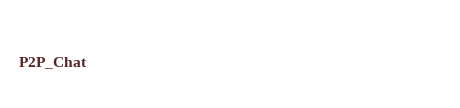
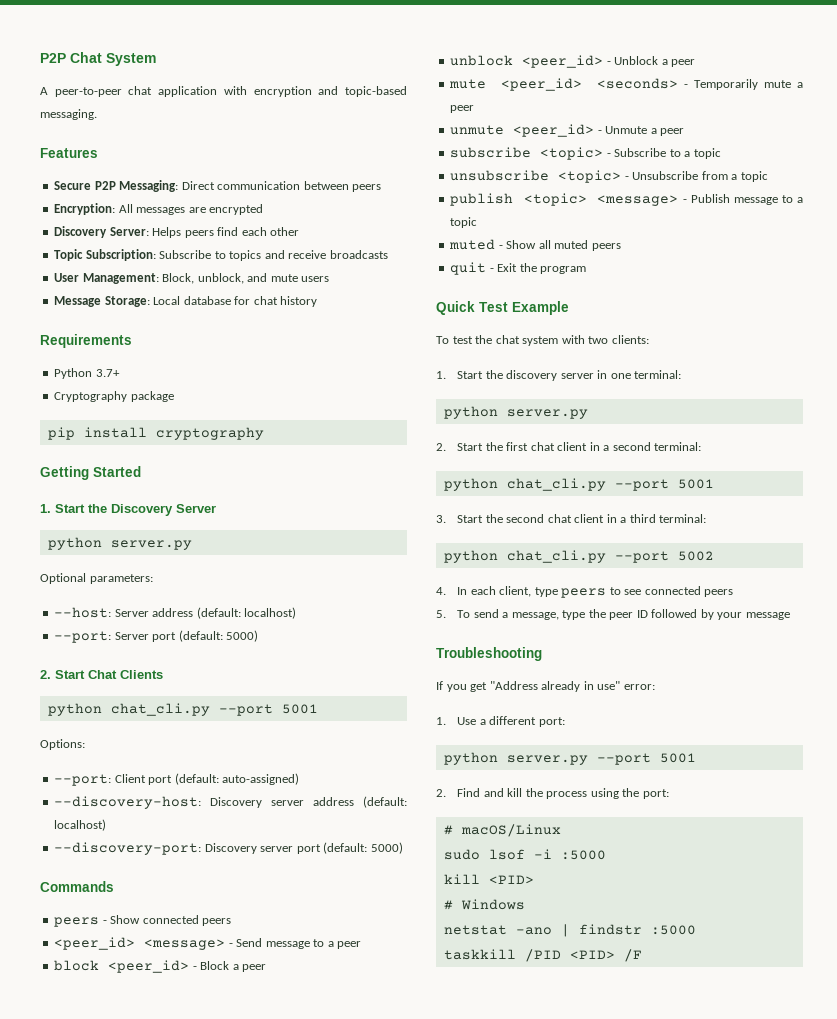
- P2P_Chat
+ P2P Chat System
+ A peer-to-peer chat application with encryption and topic-based messaging.
+ Features
+ Secure P2P Messaging: Direct communication between peers
+ Encryption: All messages are encrypted
+ Discovery Server: Helps peers find each other
+ Topic Subscription: Subscribe to topics and receive broadcasts
+ User Management: Block, unblock, and mute users
+ Message Storage: Local database for chat history
+ Requirements
+ Python 3.7+
+ Cryptography package
+ pip install cryptography
+ Getting Started
+ 1. Start the Discovery Server
+ python server.py
+ Optional parameters:
+ --host: Server address (default: localhost)
+ --port: Server port (default: 5000)
+ 2. Start Chat Clients
+ python chat_cli.py --port 5001
+ Options:
+ --port: Client port (default: auto-assigned)
+ --discovery-host: Discovery server address (default: localhost)
+ --discovery-port: Discovery server port (default: 5000)
+ Commands
+ peers - Show connected peers
+ <peer_id> <message> - Send message to a peer
+ block <peer_id> - Block a peer
+ unblock <peer_id> - Unblock a peer
+ mute <peer_id> <seconds> - Temporarily mute a peer
+ unmute <peer_id> - Unmute a peer
+ subscribe <topic> - Subscribe to a topic
+ unsubscribe <topic> - Unsubscribe from a topic
+ publish <topic> <message> - Publish message to a topic
+ muted - Show all muted peers
+ quit - Exit the program
+ Quick Test Example
+ To test the chat system with two clients:
+ 1. Start the discovery server in one terminal:
+ python server.py
+ 2. Start the first chat client in a second terminal:
+ python chat_cli.py --port 5001
+ 3. Start the second chat client in a third terminal:
+ python chat_cli.py --port 5002
+ 4. In each client, type peers to see connected peers
+ 5. To send a message, type the peer ID followed by your message
+ Troubleshooting
+ If you get "Address already in use" error:
+ 1. Use a different port:
+ python server.py --port 5001
+ 2. Find and kill the process using the port:
+ # macOS/Linux
+ sudo lsof -i :5000
+ kill <PID>
+ # Windows
+ netstat -ano | findstr :5000
+ taskkill /PID <PID> /F

